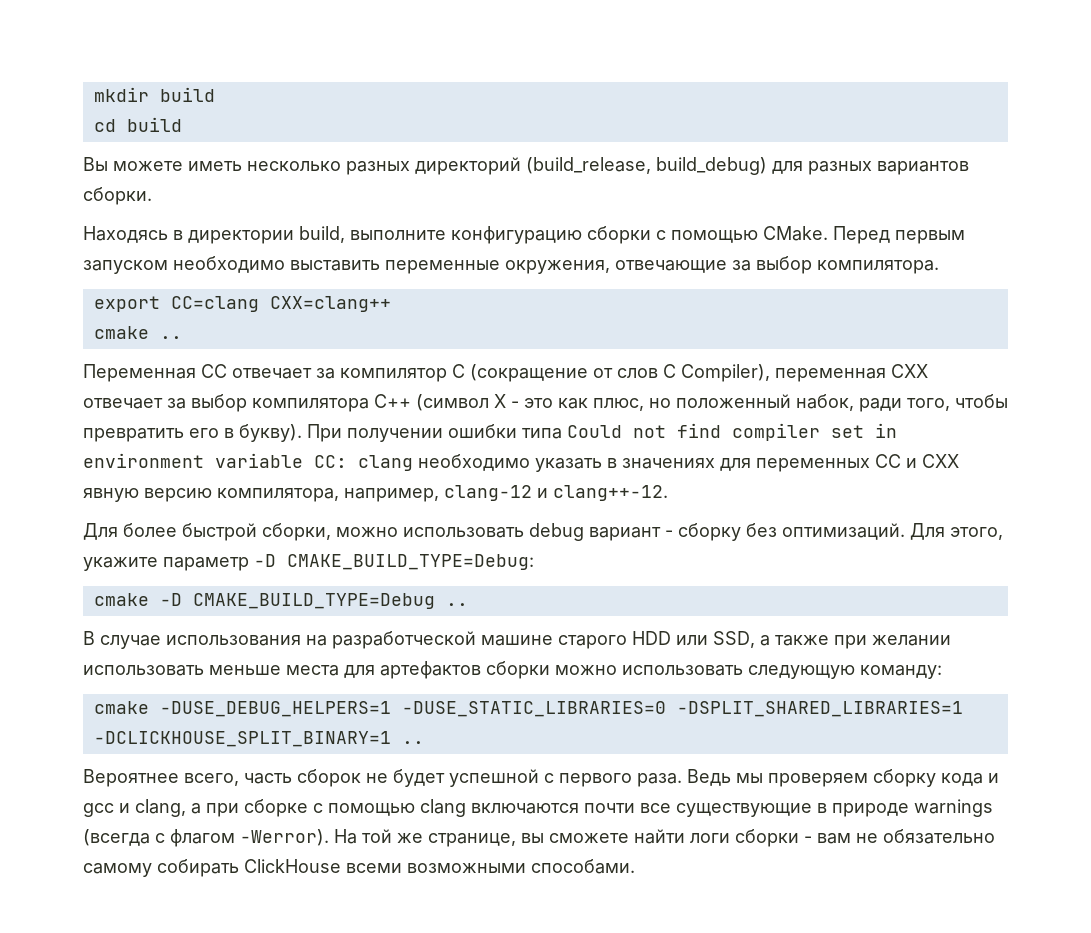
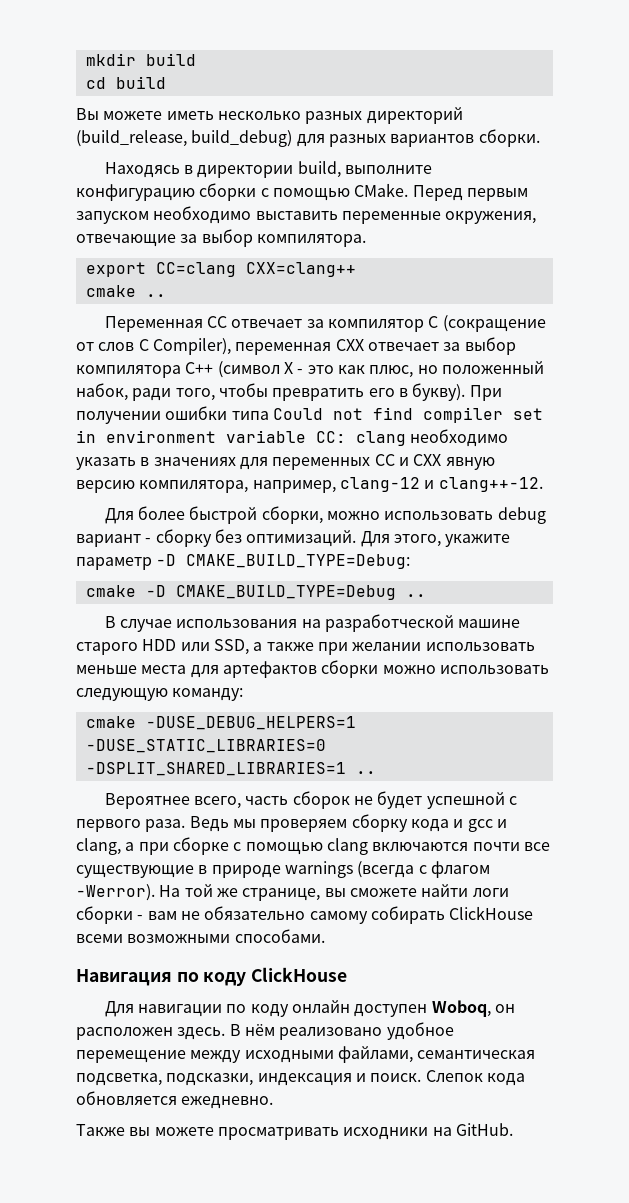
- cmake -DUSE_DEBUG_HELPERS=1 -DUSE_STATIC_LIBRARIES=0 -DSPLIT_SHARED_LIBRARIES=1 -DCLICKHOUSE_SPLIT_BINARY=1 ..
+ cmake -DUSE_DEBUG_HELPERS=1 -DUSE_STATIC_LIBRARIES=0 -DSPLIT_SHARED_LIBRARIES=1 ..
+ Навигация по коду ClickHouse
+ Для навигации по коду онлайн доступен Woboq, он расположен здесь. В нём реализовано удобное перемещение между исходными файлами, семантическая подсветка, подсказки, индексация и поиск. Слепок кода обновляется ежедневно.
+ Также вы можете просматривать исходники на GitHub.

